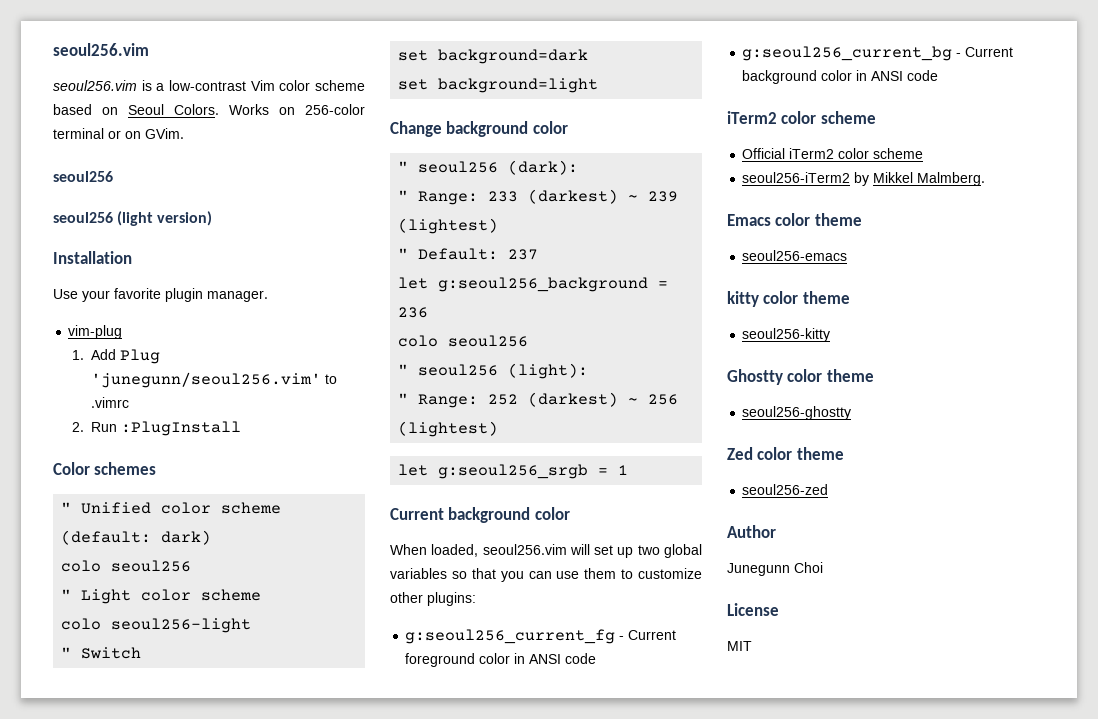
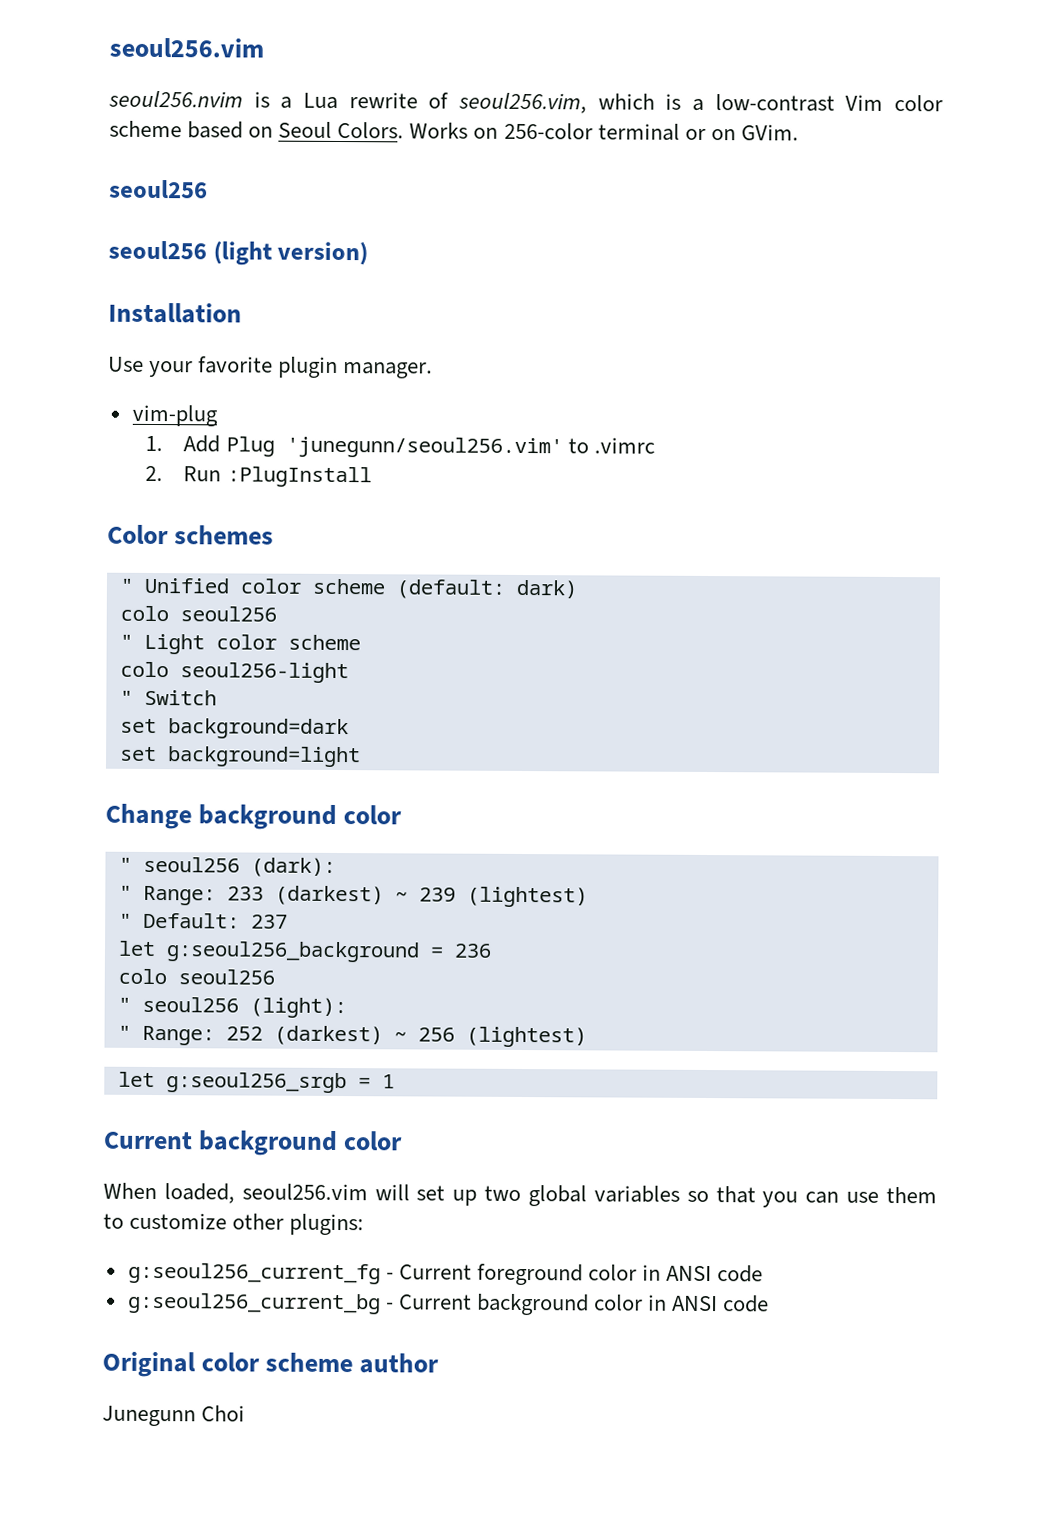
- seoul256.vim is a low-contrast Vim color scheme based on Seoul Colors.
+ seoul256.nvim is a Lua rewrite of seoul256.vim, which is a low-contrast Vim color scheme based on Seoul Colors.
  g:seoul256_current_bg - Current background color in ANSI code
- iTerm2 color scheme
- Official iTerm2 color scheme
- seoul256-iTerm2 by Mikkel Malmberg.
- Emacs color theme
- seoul256-emacs
- kitty color theme
- seoul256-kitty
- Ghostty color theme
- seoul256-ghostty
- Zed color theme
- seoul256-zed
- Author
+ Original color scheme author
- License
- MIT

